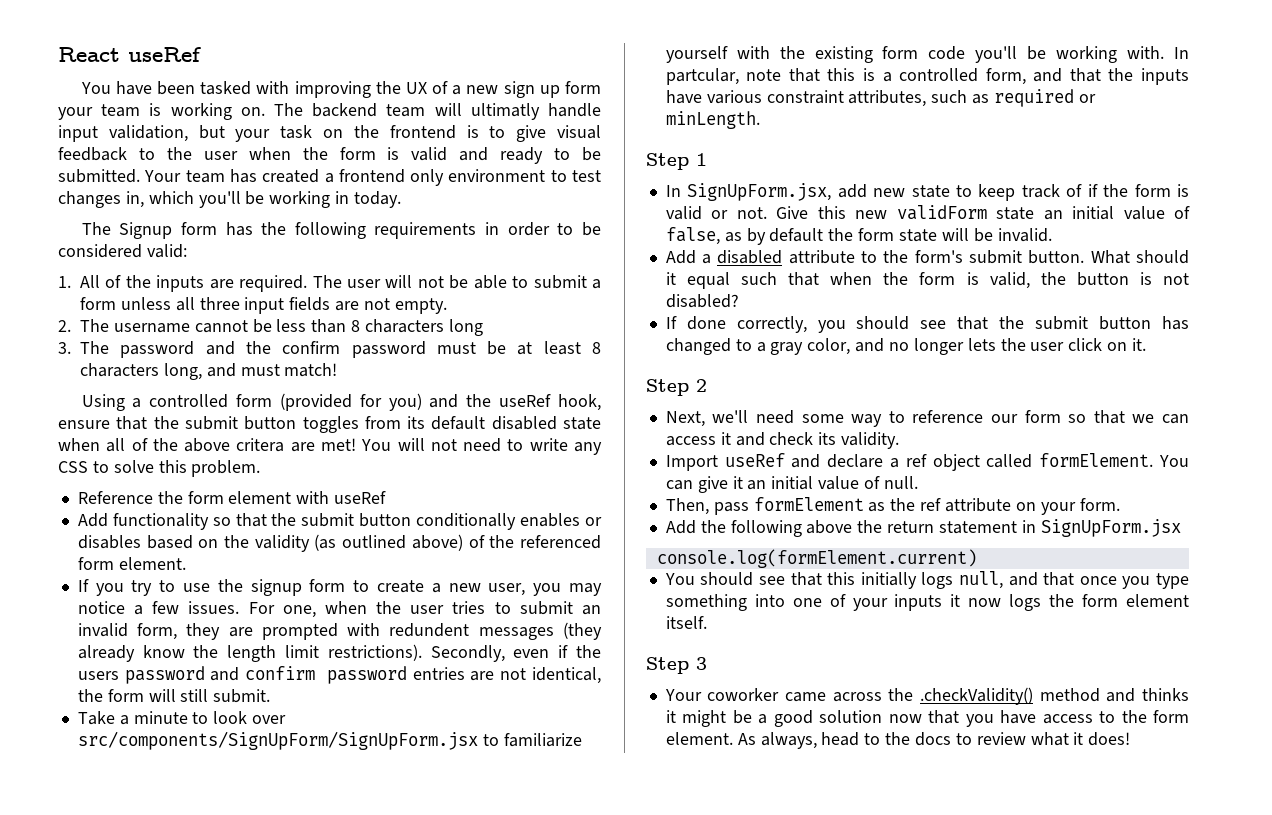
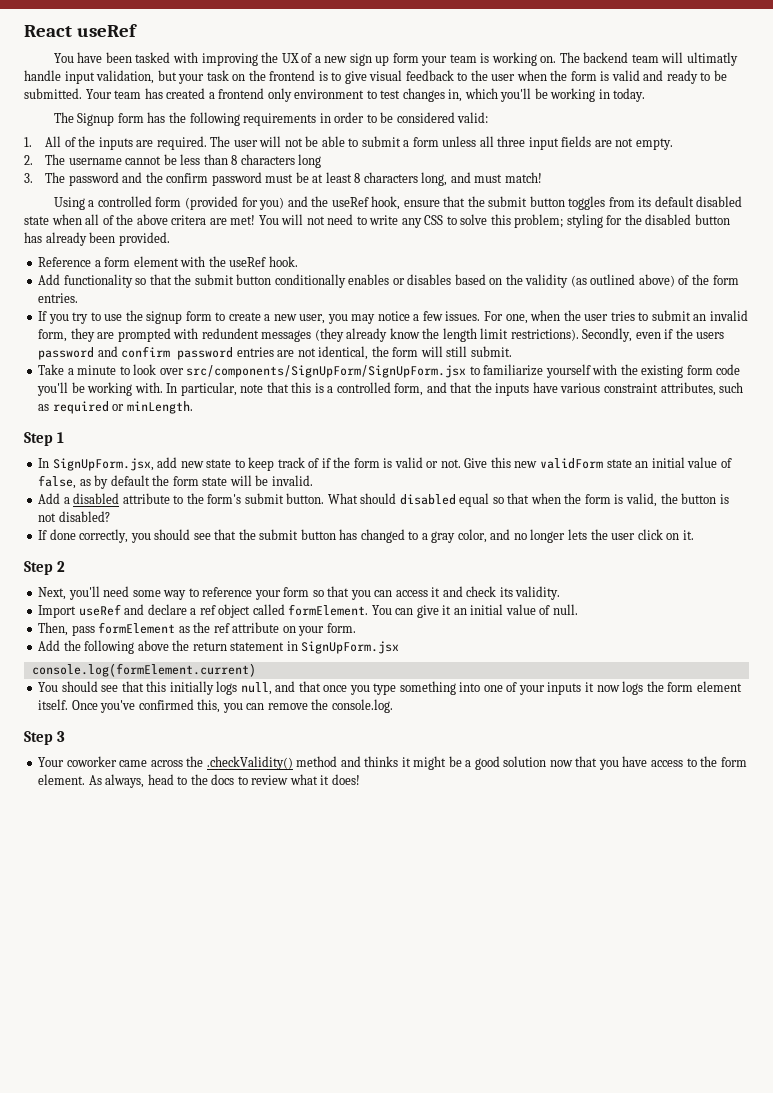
- You will not need to write any CSS to solve this problem.
+ You will not need to write any CSS to solve this problem; styling for the disabled button has already been provided.
- Reference the form element with useRef
+ Reference a form element with the useRef hook.
- Add functionality so that the submit button conditionally enables or disables based on the validity (as outlined above) of the referenced form element.
+ Add functionality so that the submit button conditionally enables or disables based on the validity (as outlined above) of the form entries.
- In partcular, note that this is a controlled form, and that the inputs have various constraint attributes, such as required or minLength.
+ In particular, note that this is a controlled form, and that the inputs have various constraint attributes, such as required or minLength.
- What should it equal such that when the form is valid, the button is not disabled?
+ What should disabled equal so that when the form is valid, the button is not disabled?
- Next, we'll need some way to reference our form so that we can access it and check its validity.
+ Next, you'll need some way to reference your form so that you can access it and check its validity.
+ Once you've confirmed this, you can remove the console.log.

